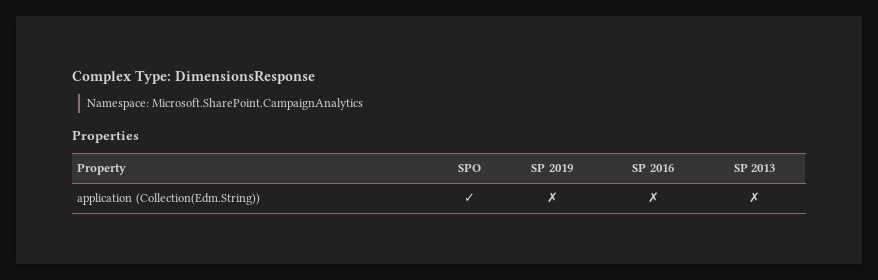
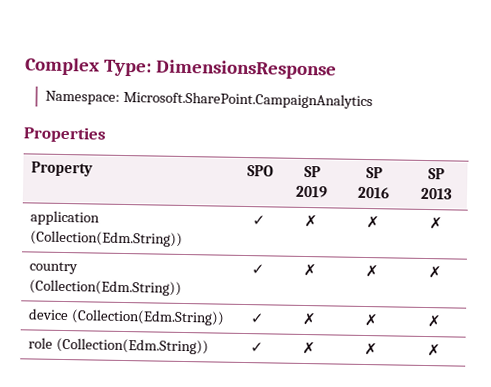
+ country (Collection(Edm.String)) | ✓ | ✗ | ✗ | ✗
+ device (Collection(Edm.String)) | ✓ | ✗ | ✗ | ✗
+ role (Collection(Edm.String)) | ✓ | ✗ | ✗ | ✗

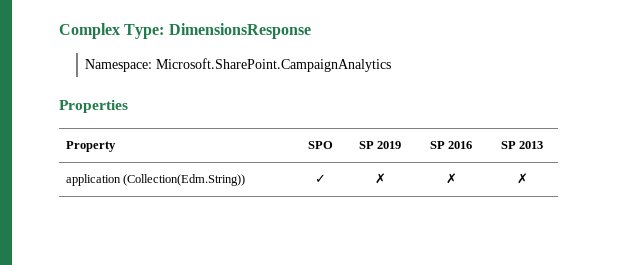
- country (Collection(Edm.String)) | ✓ | ✗ | ✗ | ✗
- device (Collection(Edm.String)) | ✓ | ✗ | ✗ | ✗
- role (Collection(Edm.String)) | ✓ | ✗ | ✗ | ✗

